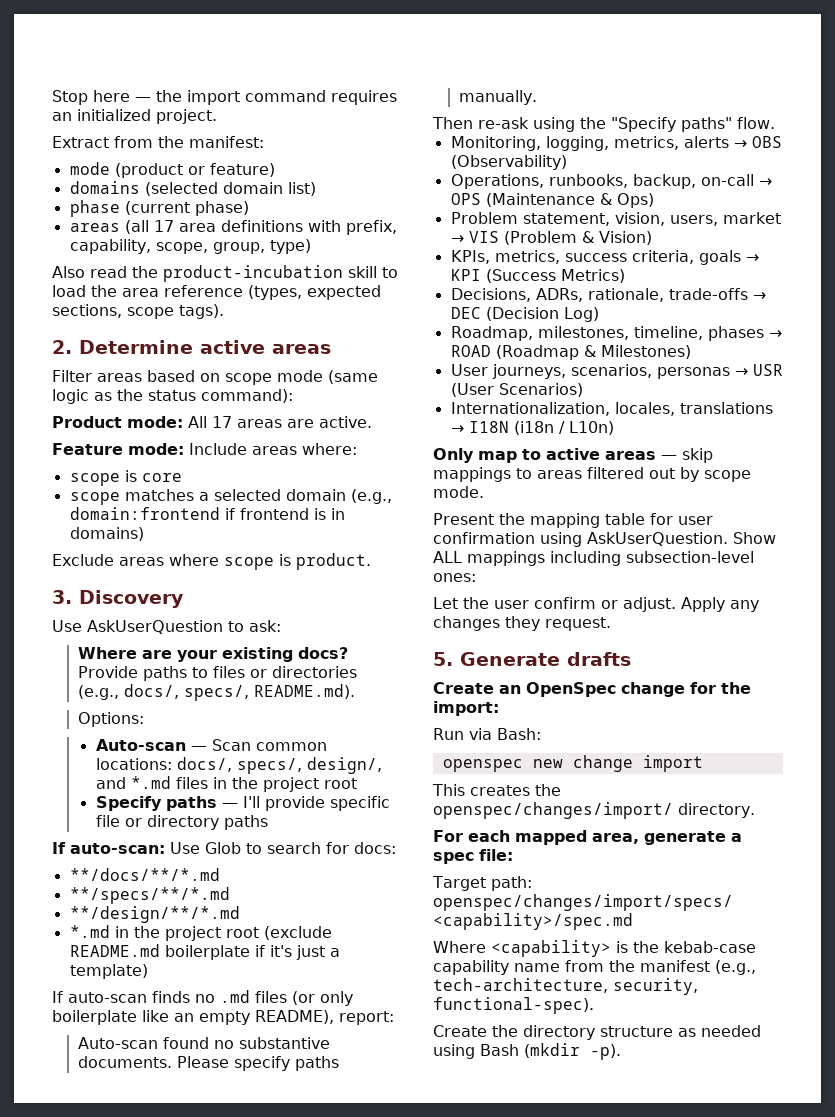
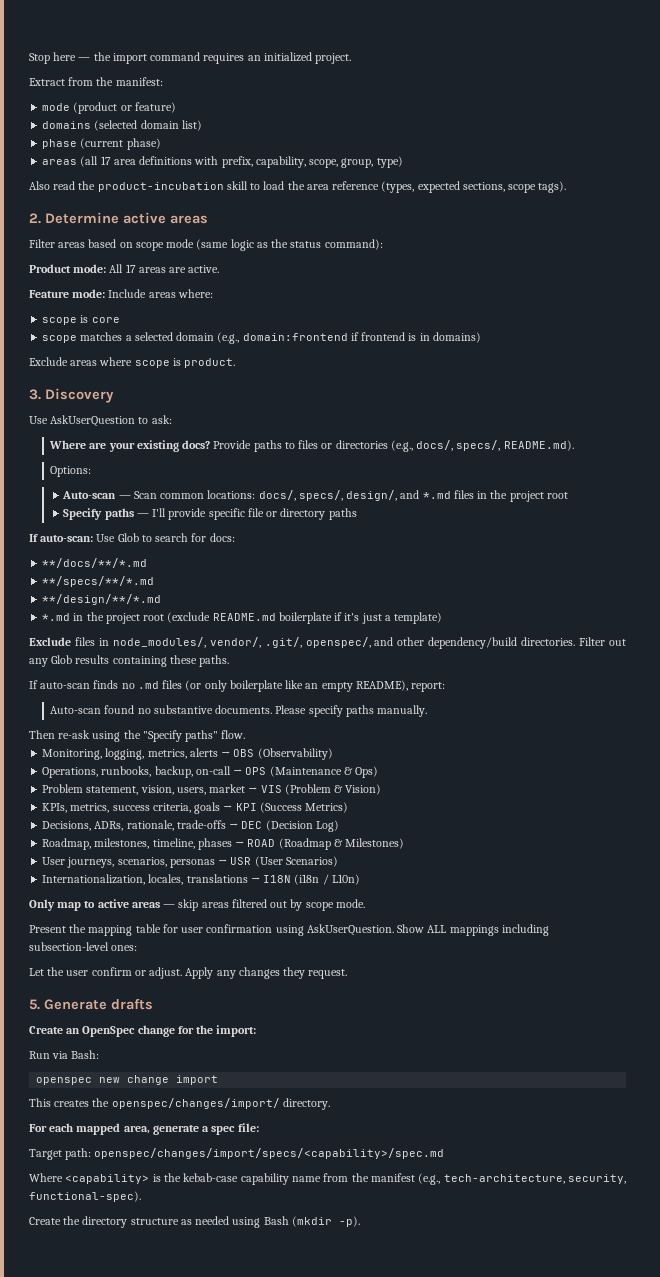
+ Exclude files in node_modules/, vendor/, .git/, openspec/, and other dependency/build directories. Filter out any Glob results containing these paths.
- Only map to active areas — skip mappings to areas filtered out by scope mode.
+ Only map to active areas — skip areas filtered out by scope mode.

